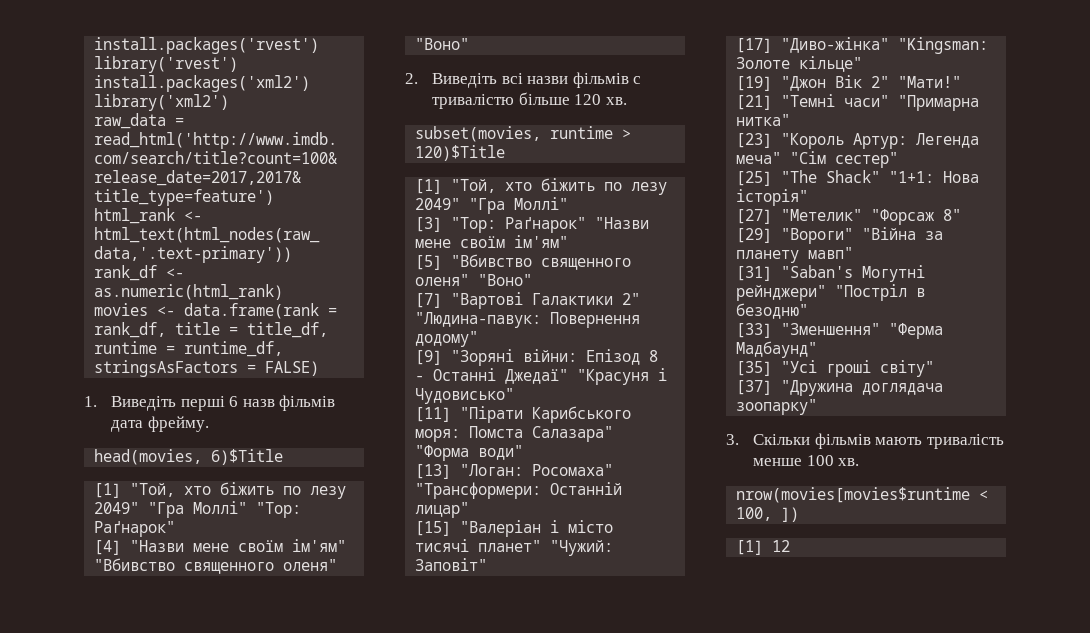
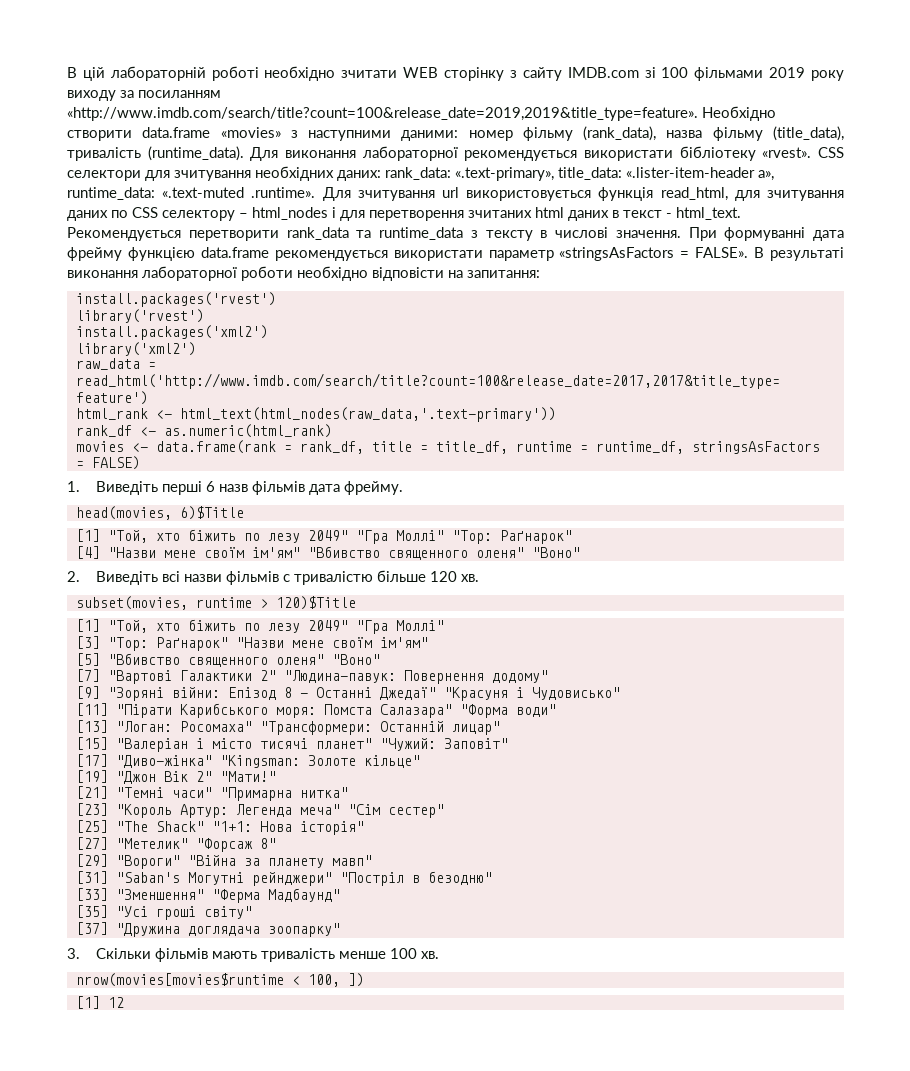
+ В цій лабораторній роботі необхідно зчитати WEB сторінку з сайту IMDB.com зі 100 фільмами 2019 року виходу за посиланням «http://www.imdb.com/search/title?count=100&release_date=2019,2019&title_type=feature». Необхідно створити data.frame «movies» з наступними даними: номер фільму (rank_data), назва фільму (title_data), тривалість (runtime_data). Для виконання лабораторної рекомендується використати бібліотеку «rvest». CSS селектори для зчитування необхідних даних: rank_data: «.text-primary», title_data: «.lister-item-header a», runtime_data: «.text-muted .runtime». Для зчитування url використовується функція read_html, для зчитування даних по CSS селектору – html_nodes і для перетворення зчитаних html даних в текст - html_text. Рекомендується перетворити rank_data та runtime_data з тексту в числові значення. При формуванні дата фрейму функцією data.frame рекомендується використати параметр «stringsAsFactors = FALSE». В результаті виконання лабораторної роботи необхідно відповісти на запитання:

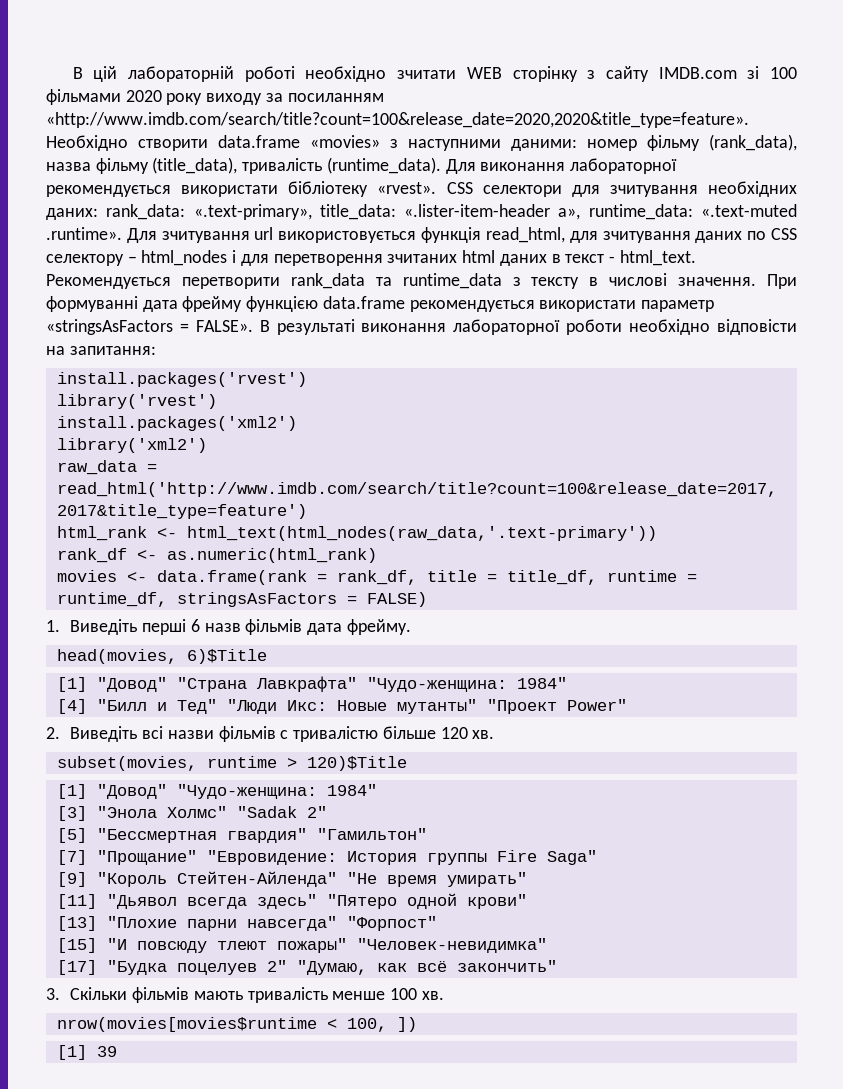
- В цій лабораторній роботі необхідно зчитати WEB сторінку з сайту IMDB.com зі 100 фільмами 2019 року виходу за посиланням «http://www.imdb.com/search/title?count=100&release_date=2019,2019&title_type=feature». Необхідно створити data.frame «movies» з наступними даними: номер фільму (rank_data), назва фільму (title_data), тривалість (runtime_data).
+ В цій лабораторній роботі необхідно зчитати WEB сторінку з сайту IMDB.com зі 100 фільмами 2020 року виходу за посиланням «http://www.imdb.com/search/title?count=100&release_date=2020,2020&title_type=feature». Необхідно створити data.frame «movies» з наступними даними: номер фільму (rank_data), назва фільму (title_data), тривалість (runtime_data).
- [1] "Той, хто біжить по лезу 2049" "Гра Моллі" "Тор: Раґнарок"
- [4] "Назви мене своїм ім'ям" "Вбивство священного оленя" "Воно"
+ [1] "Довод" "Страна Лавкрафта" "Чудо-женщина: 1984"
+ [4] "Билл и Тед" "Люди Икс: Новые мутанты" "Проект Power"
  subset(movies, runtime > 120)$Title
- [1] "Той, хто біжить по лезу 2049" "Гра Моллі"
- [3] "Тор: Раґнарок" "Назви мене своїм ім'ям"
- [5] "Вбивство священного оленя" "Воно"
- [7] "Вартові Галактики 2" "Людина-павук: Повернення додому"
- [9] "Зоряні війни: Епізод 8 - Останні Джедаї" "Красуня і Чудовисько"
- [11] "Пірати Карибського моря: Помста Салазара" "Форма води"
- [13] "Логан: Росомаха" "Трансформери: Останній лицар"
- [15] "Валеріан і місто тисячі планет" "Чужий: Заповіт"
- [17] "Диво-жінка" "Kingsman: Золоте кільце"
- [19] "Джон Вік 2" "Мати!"
- [21] "Темні часи" "Примарна нитка"
- [23] "Король Артур: Легенда меча" "Сім сестер"
- [25] "The Shack" "1+1: Нова історія"
- [27] "Метелик" "Форсаж 8"
- [29] "Вороги" "Війна за планету мавп"
- [31] "Saban's Могутні рейнджери" "Постріл в безодню"
- [33] "Зменшення" "Ферма Мадбаунд"
- [35] "Усі гроші світу"
- [37] "Дружина доглядача зоопарку"
+ [1] "Довод" "Чудо-женщина: 1984"
+ [3] "Энола Холмс" "Sadak 2"
+ [5] "Бессмертная гвардия" "Гамильтон"
+ [7] "Прощание" "Евровидение: История группы Fire Saga"
+ [9] "Король Стейтен-Айленда" "Не время умирать"
+ [11] "Дьявол всегда здесь" "Пятеро одной крови"
+ [13] "Плохие парни навсегда" "Форпост"
+ [15] "И повсюду тлеют пожары" "Человек-невидимка"
+ [17] "Будка поцелуев 2" "Думаю, как всё закончить"
- [1] 12
+ [1] 39

